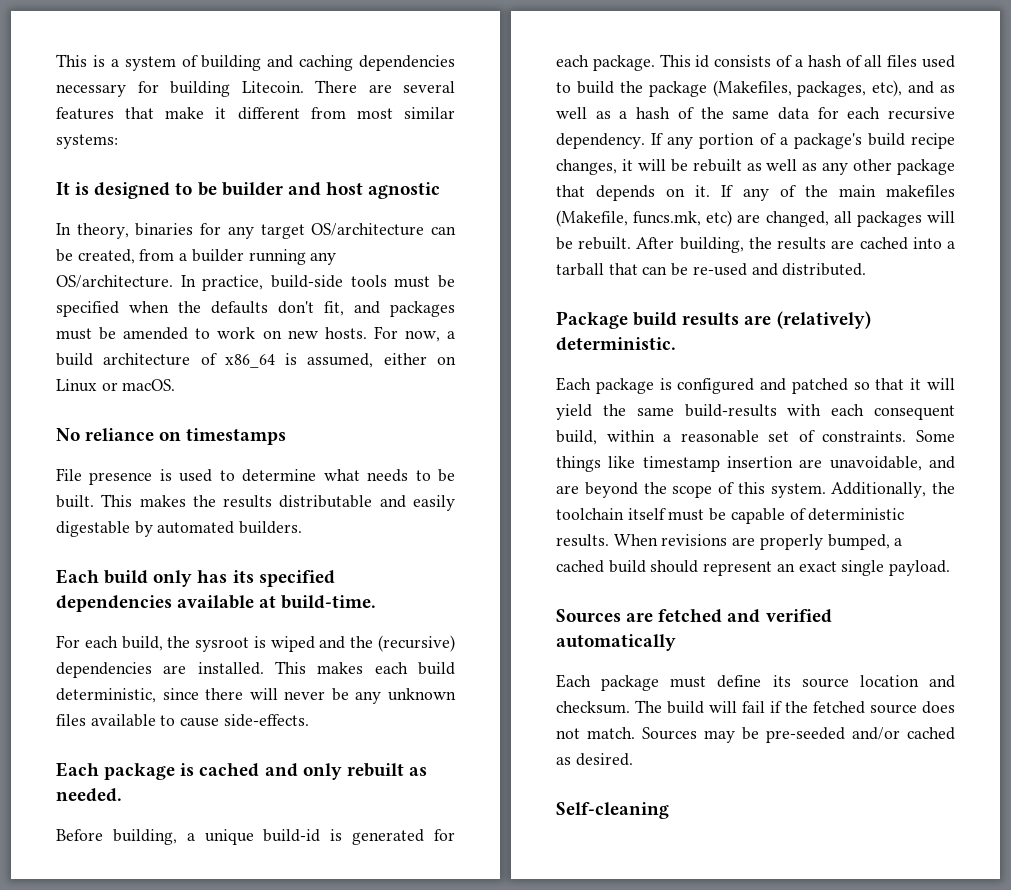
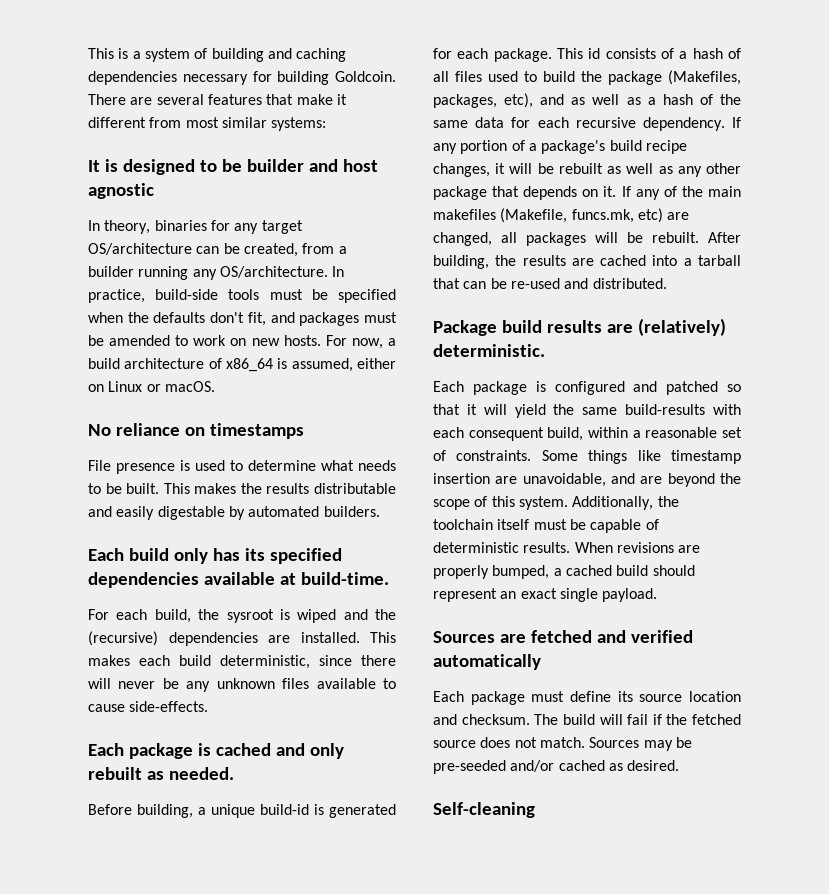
- This is a system of building and caching dependencies necessary for building Litecoin.
+ This is a system of building and caching dependencies necessary for building Goldcoin.

